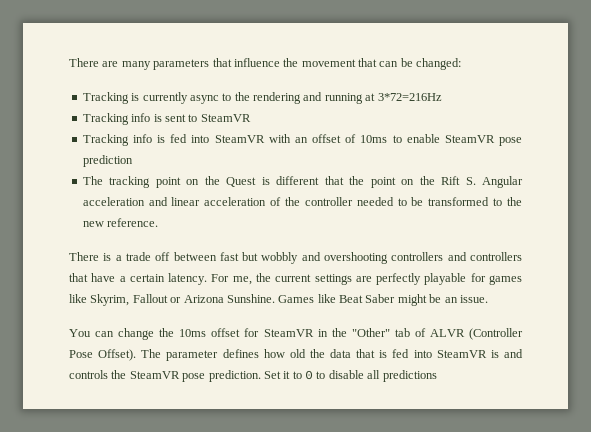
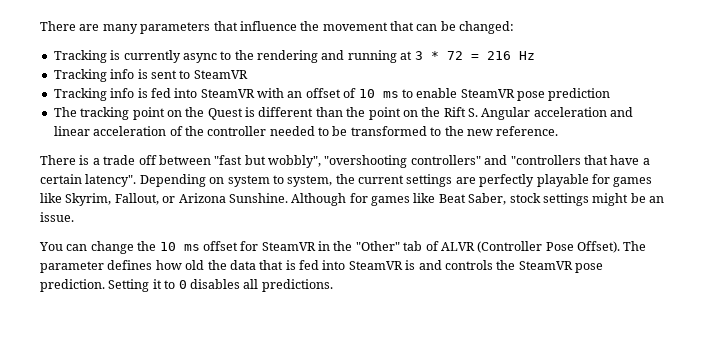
- Tracking is currently async to the rendering and running at 3*72=216Hz
+ Tracking is currently async to the rendering and running at 3 * 72 = 216 Hz
- Tracking info is fed into SteamVR with an offset of 10ms to enable SteamVR pose prediction
+ Tracking info is fed into SteamVR with an offset of 10 ms to enable SteamVR pose prediction
- The tracking point on the Quest is different that the point on the Rift S. Angular acceleration and linear acceleration of the controller needed to be transformed to the new reference.
+ The tracking point on the Quest is different than the point on the Rift S. Angular acceleration and linear acceleration of the controller needed to be transformed to the new reference.
- There is a trade off between fast but wobbly and overshooting controllers and controllers that have a certain latency. For me, the current settings are perfectly playable for games like Skyrim, Fallout or Arizona Sunshine.
+ There is a trade off between "fast but wobbly", "overshooting controllers" and "controllers that have a certain latency". Depending on system to system, the current settings are perfectly playable for games like Skyrim, Fallout, or Arizona Sunshine.
- Games like Beat Saber might be an issue.
+ Although for games like Beat Saber, stock settings might be an issue.
- You can change the 10ms offset for SteamVR in the "Other" tab of ALVR (Controller Pose Offset).
+ You can change the 10 ms offset for SteamVR in the "Other" tab of ALVR (Controller Pose Offset).
- Set it to 0 to disable all predictions
+ Setting it to 0 disables all predictions.

